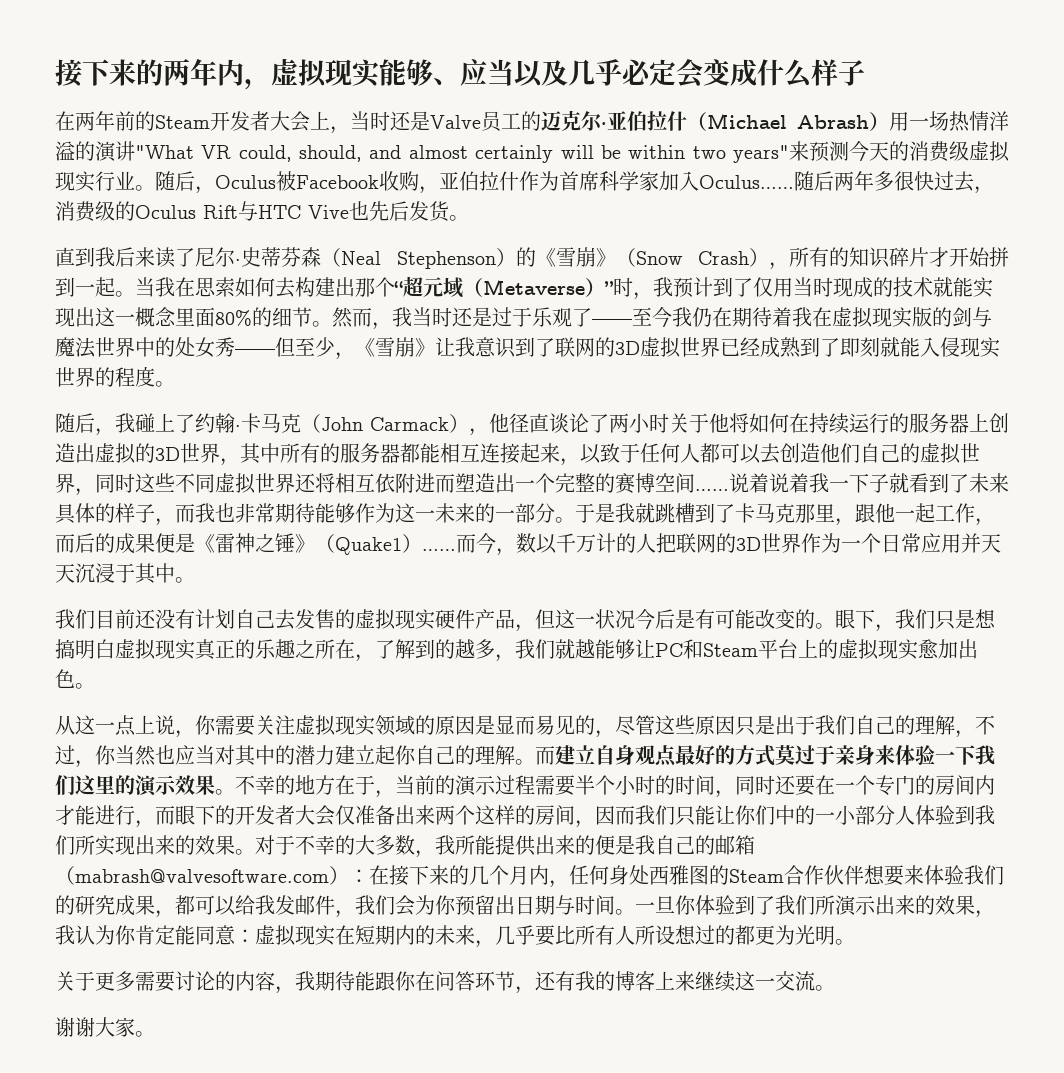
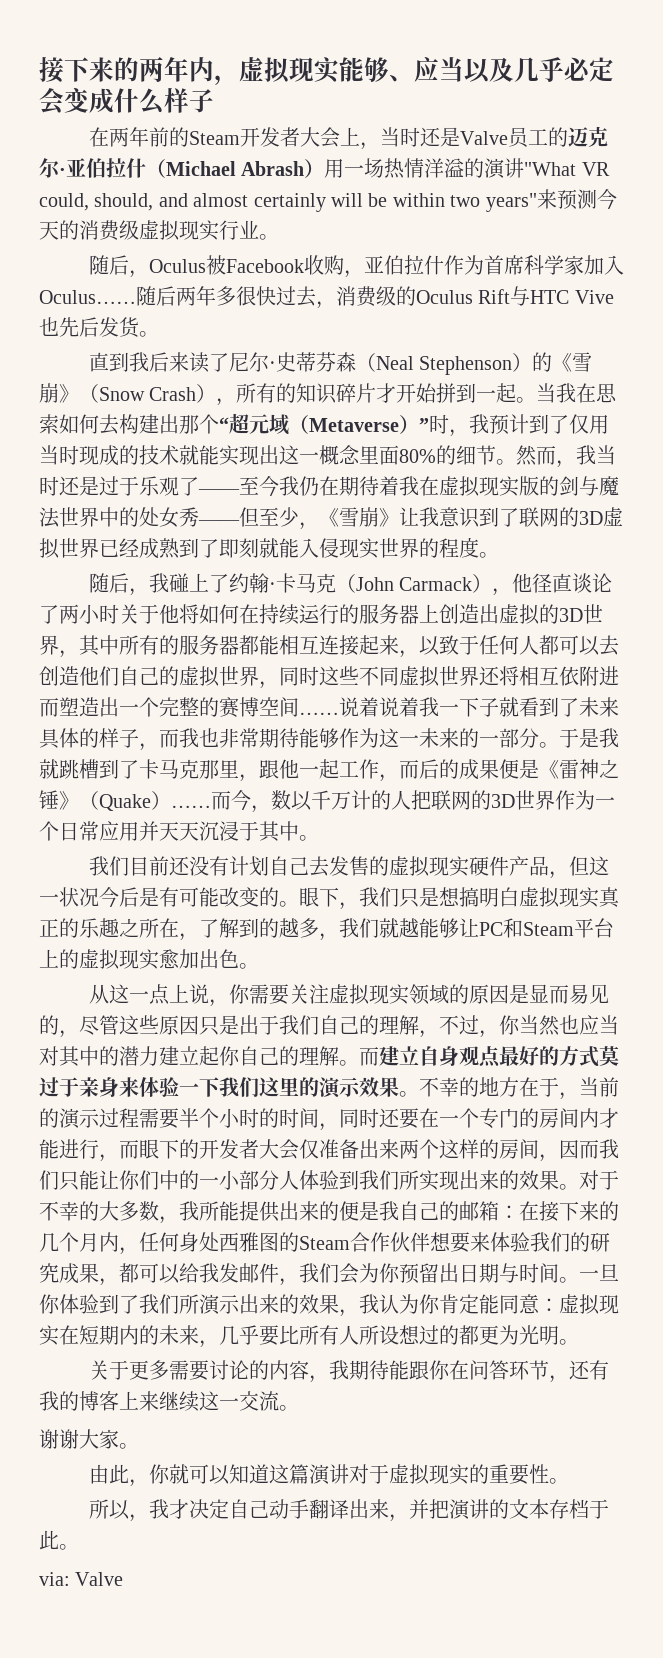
- 在两年前的Steam开发者大会上，当时还是Valve员工的迈克尔·亚伯拉什（Michael Abrash）用一场热情洋溢的演讲"What VR could, should, and almost certainly will be within two years"来预测今天的消费级虚拟现实行业。随后，Oculus被Facebook收购，亚伯拉什作为首席科学家加入Oculus……
+ 在两年前的Steam开发者大会上，当时还是Valve员工的迈克尔·亚伯拉什（Michael Abrash）用一场热情洋溢的演讲"What VR could, should, and almost certainly will be within two years"来预测今天的消费级虚拟现实行业。
+ 随后，Oculus被Facebook收购，亚伯拉什作为首席科学家加入Oculus……
- 于是我就跳槽到了卡马克那里，跟他一起工作，而后的成果便是《雷神之锤》（Quake1）……
+ 于是我就跳槽到了卡马克那里，跟他一起工作，而后的成果便是《雷神之锤》（Quake）……
- 对于不幸的大多数，我所能提供出来的便是我自己的邮箱（mabrash@valvesoftware.com）：在接下来的几个月内，任何身处西雅图的Steam合作伙伴想要来体验我们的研究成果，都可以给我发邮件，我们会为你预留出日期与时间。
+ 对于不幸的大多数，我所能提供出来的便是我自己的邮箱：在接下来的几个月内，任何身处西雅图的Steam合作伙伴想要来体验我们的研究成果，都可以给我发邮件，我们会为你预留出日期与时间。
+ 由此，你就可以知道这篇演讲对于虚拟现实的重要性。
+ 所以，我才决定自己动手翻译出来，并把演讲的文本存档于此。
+ via: Valve

